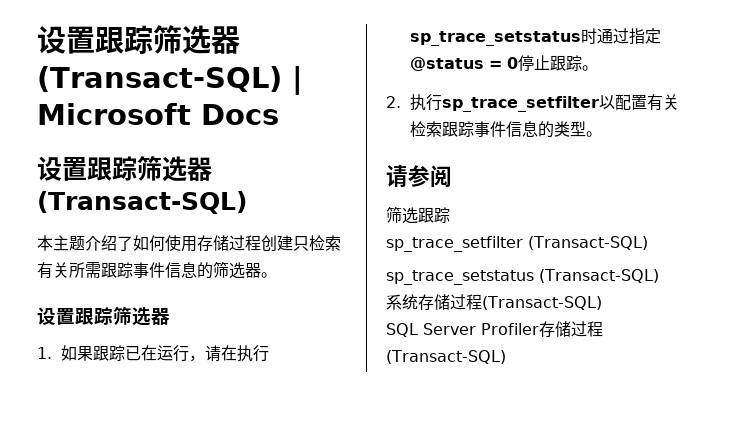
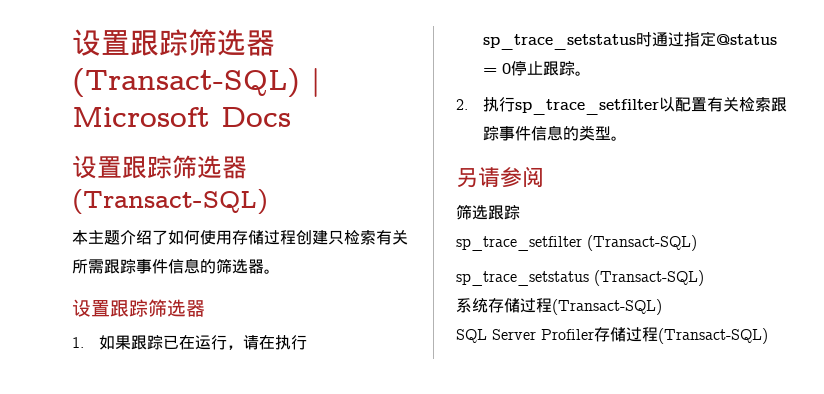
- 请参阅
+ 另请参阅

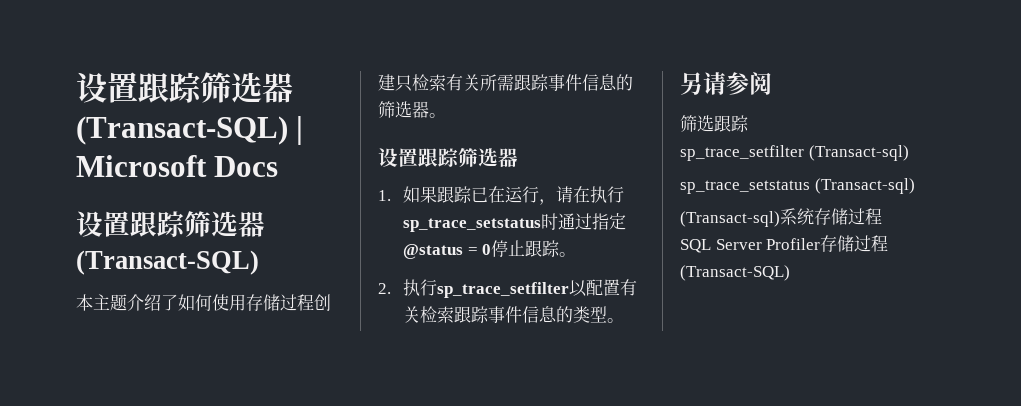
- sp_trace_setfilter (Transact-SQL)
- sp_trace_setstatus (Transact-SQL)
- 系统存储过程(Transact-SQL)
+ sp_trace_setfilter (Transact-sql)
+ sp_trace_setstatus (Transact-sql)
+ (Transact-sql)系统存储过程

